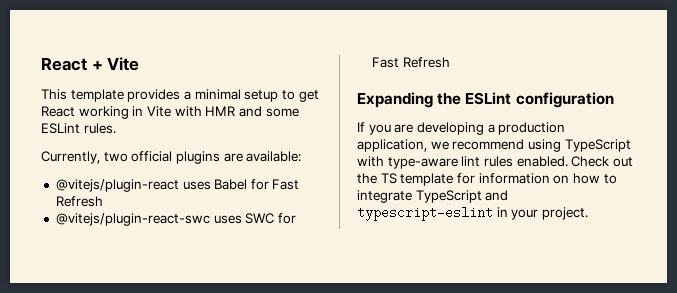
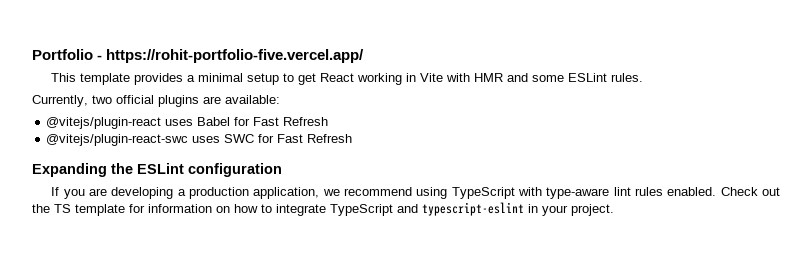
- React + Vite
+ Portfolio - https://rohit-portfolio-five.vercel.app/

